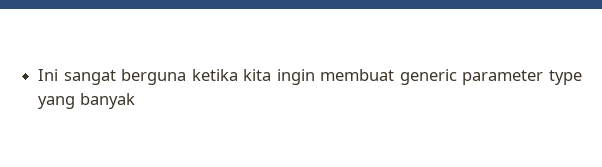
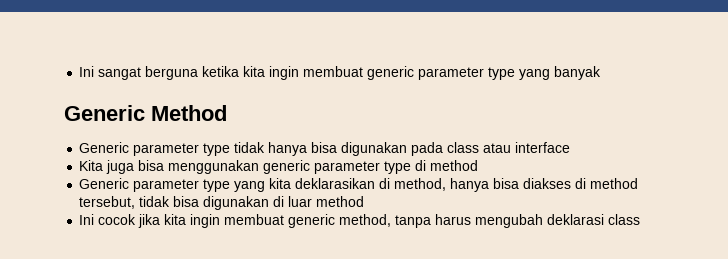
+ Generic Method
+ Generic parameter type tidak hanya bisa digunakan pada class atau interface
+ Kita juga bisa menggunakan generic parameter type di method
+ Generic parameter type yang kita deklarasikan di method, hanya bisa diakses di method tersebut, tidak bisa digunakan di luar method
+ Ini cocok jika kita ingin membuat generic method, tanpa harus mengubah deklarasi class

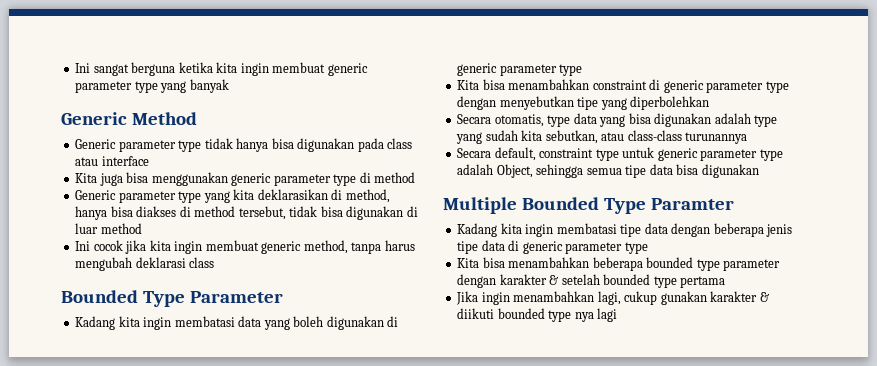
+ Bounded Type Parameter
+ Kadang kita ingin membatasi data yang boleh digunakan di generic parameter type
+ Kita bisa menambahkan constraint di generic parameter type dengan menyebutkan tipe yang diperbolehkan
+ Secara otomatis, type data yang bisa digunakan adalah type yang sudah kita sebutkan, atau class-class turunannya
+ Secara default, constraint type untuk generic parameter type adalah Object, sehingga semua tipe data bisa digunakan
+ Multiple Bounded Type Paramter
+ Kadang kita ingin membatasi tipe data dengan beberapa jenis tipe data di generic parameter type
+ Kita bisa menambahkan beberapa bounded type parameter dengan karakter & setelah bounded type pertama
+ Jika ingin menambahkan lagi, cukup gunakan karakter & diikuti bounded type nya lagi

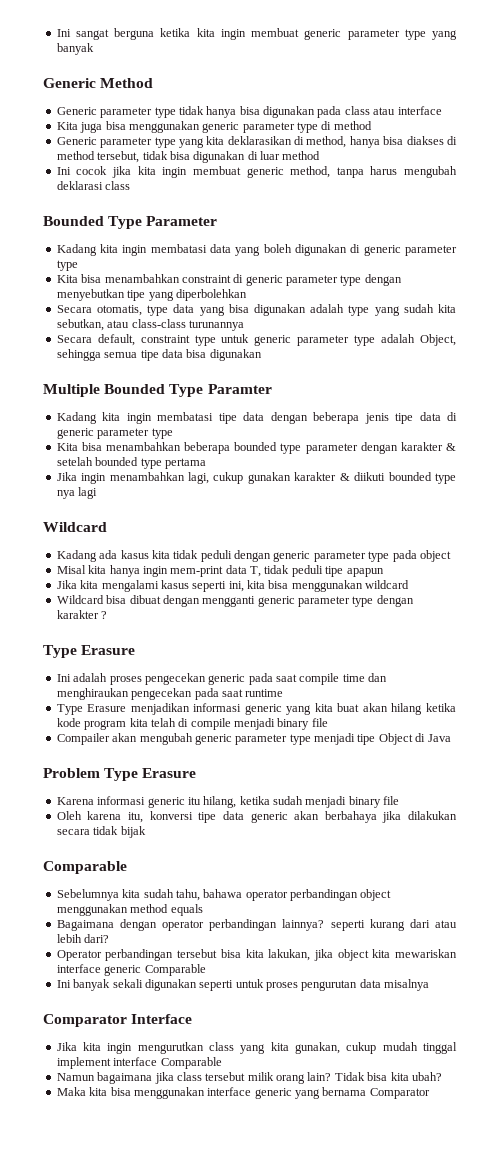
  Jika ingin menambahkan lagi, cukup gunakan karakter & diikuti bounded type nya lagi
+ Wildcard
+ Kadang ada kasus kita tidak peduli dengan generic parameter type pada object
+ Misal kita hanya ingin mem-print data T, tidak peduli tipe apapun
+ Jika kita mengalami kasus seperti ini, kita bisa menggunakan wildcard
+ Wildcard bisa dibuat dengan mengganti generic parameter type dengan karakter ?
+ Type Erasure
+ Ini adalah proses pengecekan generic pada saat compile time dan menghiraukan pengecekan pada saat runtime
+ Type Erasure menjadikan informasi generic yang kita buat akan hilang ketika kode program kita telah di compile menjadi binary file
+ Compailer akan mengubah generic parameter type menjadi tipe Object di Java
+ Problem Type Erasure
+ Karena informasi generic itu hilang, ketika sudah menjadi binary file
+ Oleh karena itu, konversi tipe data generic akan berbahaya jika dilakukan secara tidak bijak
+ Comparable
+ Sebelumnya kita sudah tahu, bahawa operator perbandingan object menggunakan method equals
+ Bagaimana dengan operator perbandingan lainnya? seperti kurang dari atau lebih dari?
+ Operator perbandingan tersebut bisa kita lakukan, jika object kita mewariskan interface generic Comparable
+ Ini banyak sekali digunakan seperti untuk proses pengurutan data misalnya
+ Comparator Interface
+ Jika kita ingin mengurutkan class yang kita gunakan, cukup mudah tinggal implement interface Comparable
+ Namun bagaimana jika class tersebut milik orang lain? Tidak bisa kita ubah?
+ Maka kita bisa menggunakan interface generic yang bernama Comparator

